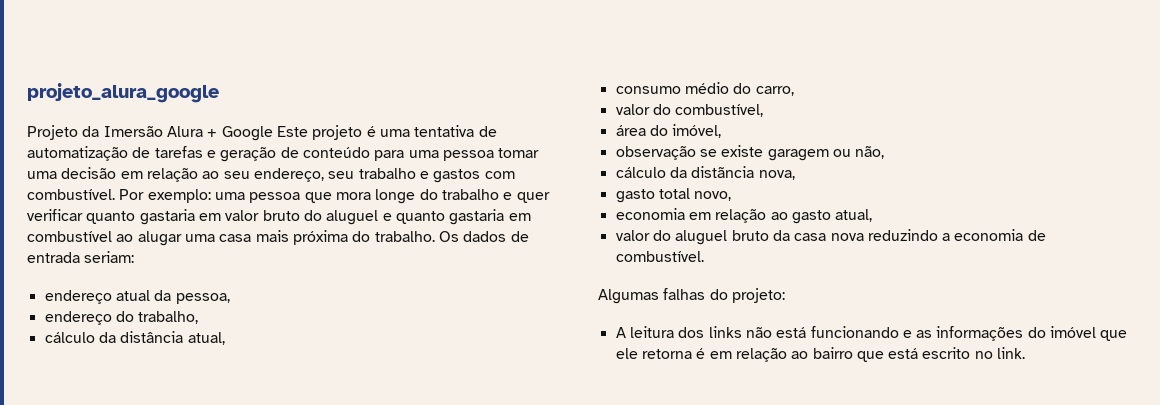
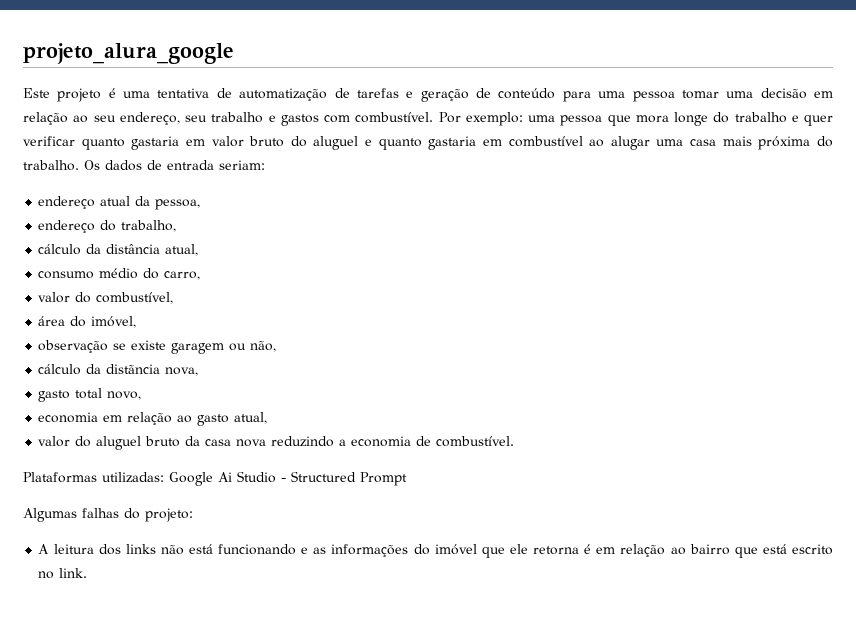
- Projeto da Imersão Alura + Google Este projeto é uma tentativa de automatização de tarefas e geração de conteúdo para uma pessoa tomar uma decisão em relação ao seu endereço, seu trabalho e gastos com combustível.
+ Este projeto é uma tentativa de automatização de tarefas e geração de conteúdo para uma pessoa tomar uma decisão em relação ao seu endereço, seu trabalho e gastos com combustível.
+ Plataformas utilizadas: Google Ai Studio - Structured Prompt

